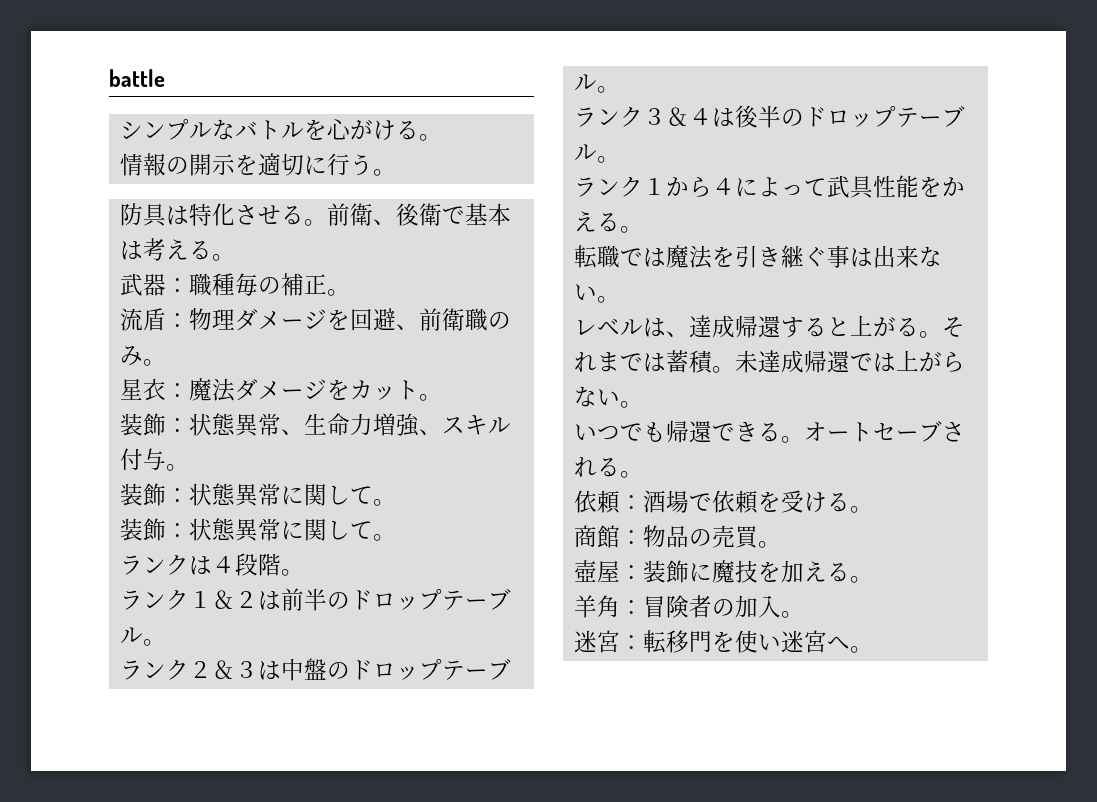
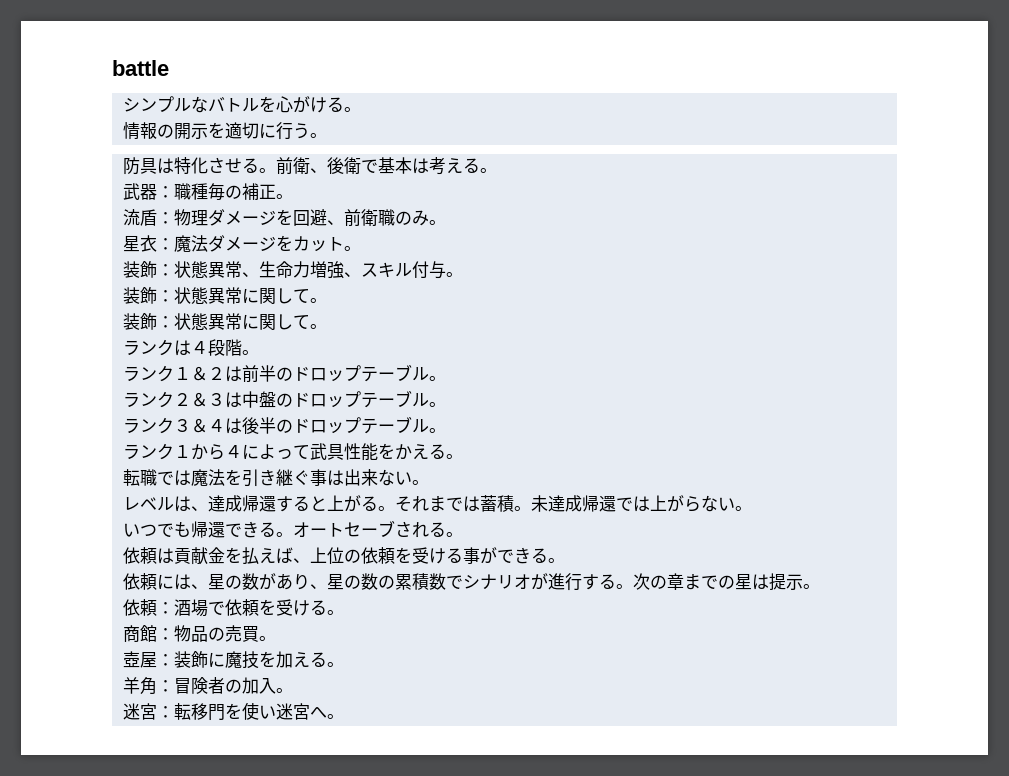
+ 依頼は貢献金を払えば、上位の依頼を受ける事ができる。
+ 依頼には、星の数があり、星の数の累積数でシナリオが進行する。次の章までの星は提示。

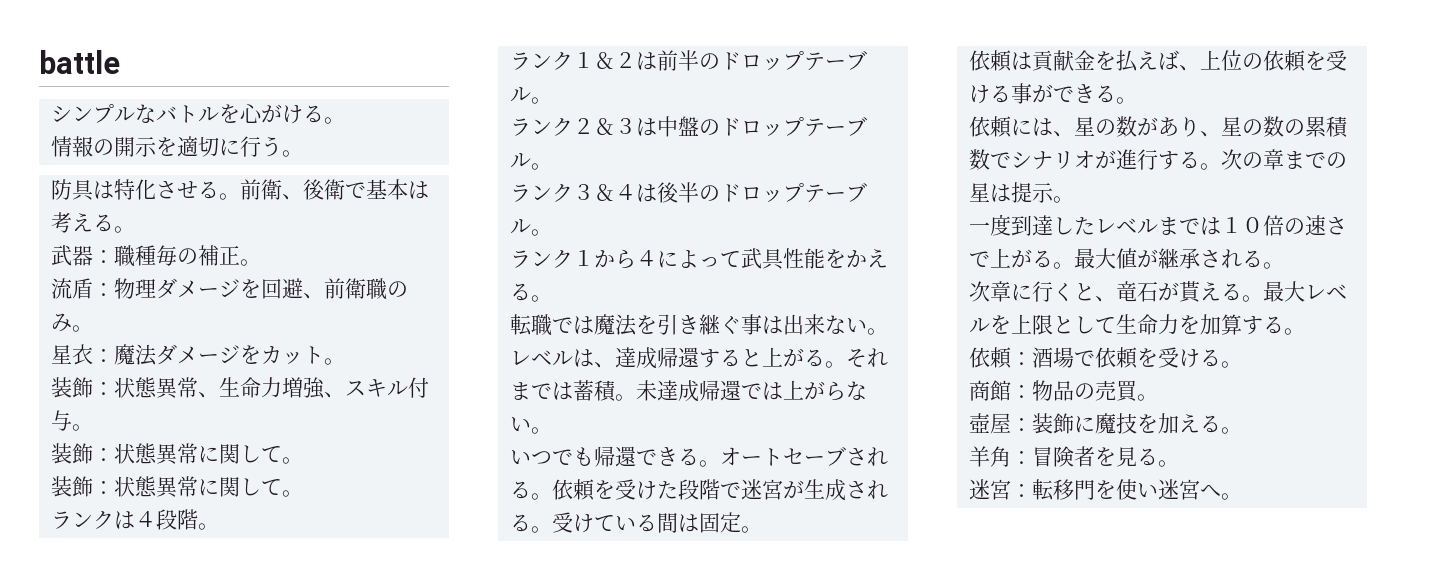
+ 依頼を受けた段階で迷宮が生成される。受けている間は固定。
+ 一度到達したレベルまでは１０倍の速さで上がる。最大値が継承される。
+ 次章に行くと、竜石が貰える。最大レベルを上限として生命力を加算する。
- 羊角：冒険者の加入。
+ 羊角：冒険者を見る。

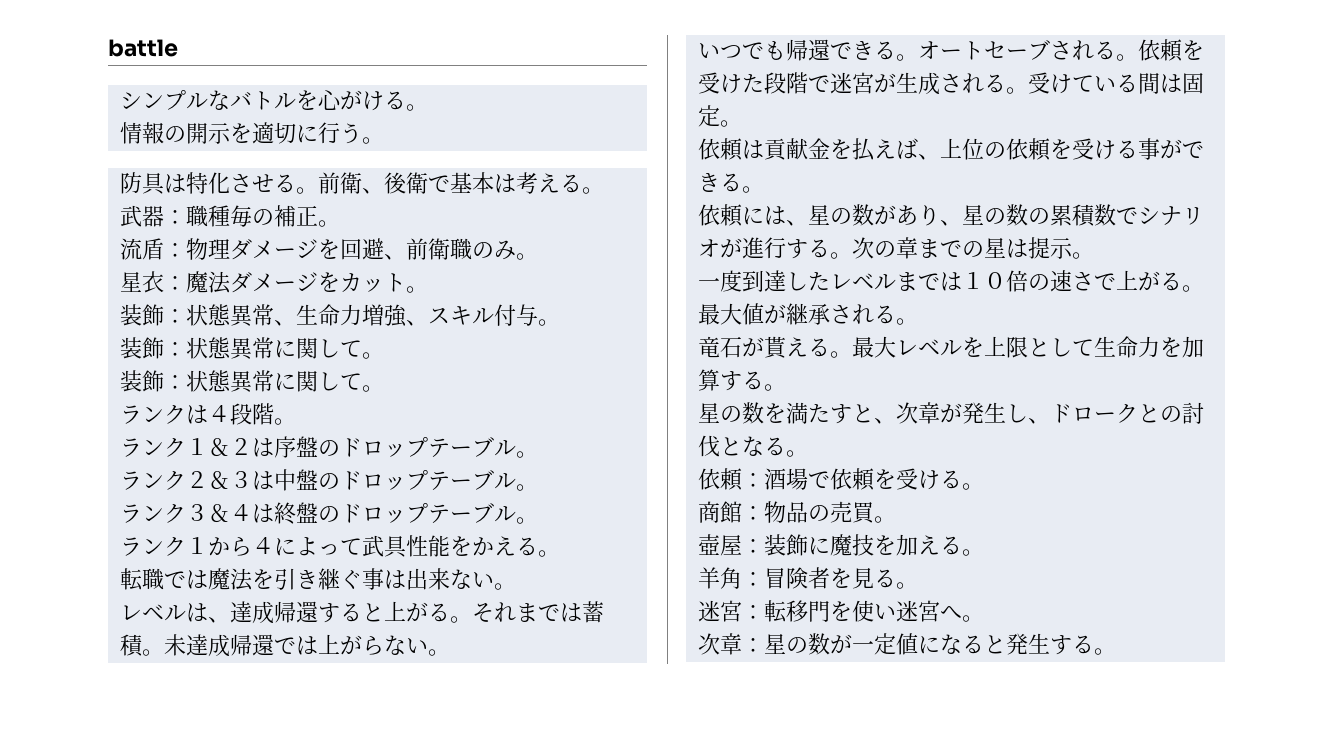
- ランク１＆２は前半のドロップテーブル。
+ ランク１＆２は序盤のドロップテーブル。
- ランク３＆４は後半のドロップテーブル。
+ ランク３＆４は終盤のドロップテーブル。
- 次章に行くと、竜石が貰える。
+ 竜石が貰える。
+ 星の数を満たすと、次章が発生し、ドロークとの討伐となる。
+ 次章：星の数が一定値になると発生する。

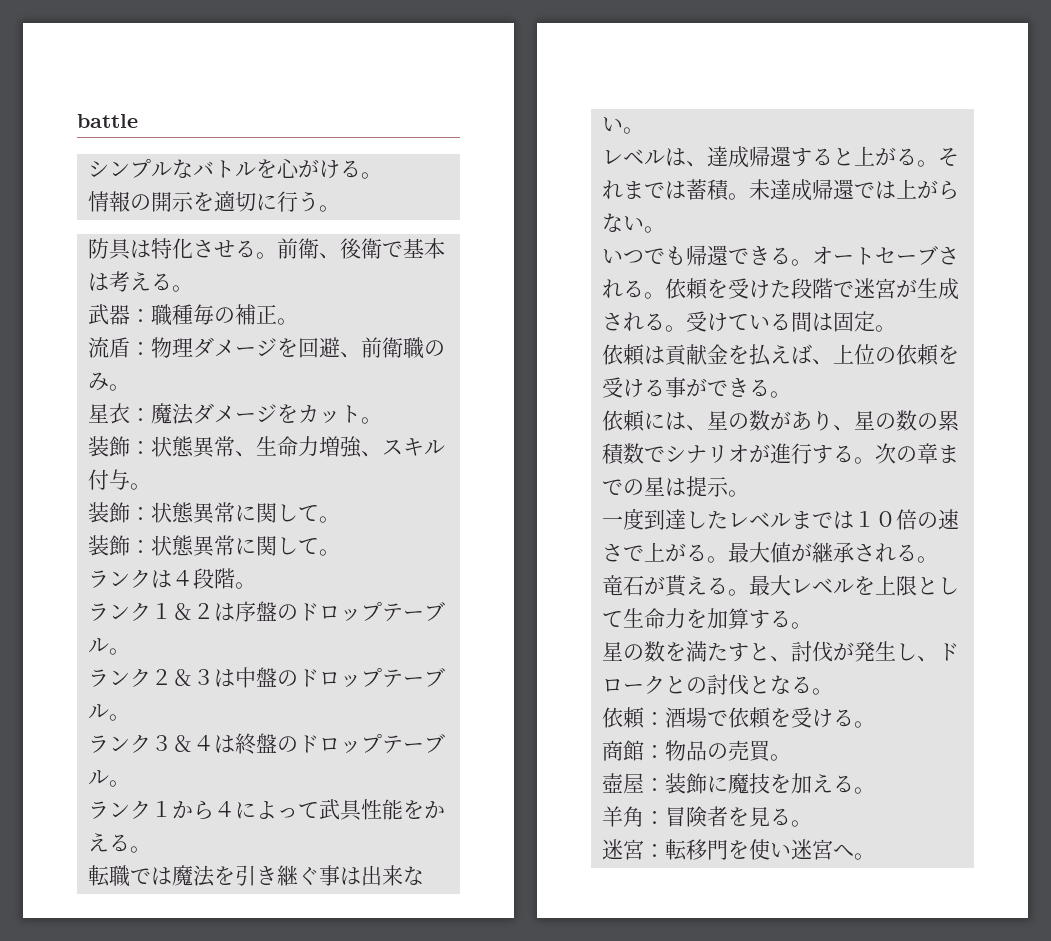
- 星の数を満たすと、次章が発生し、ドロークとの討伐となる。
+ 星の数を満たすと、討伐が発生し、ドロークとの討伐となる。
- 次章：星の数が一定値になると発生する。

